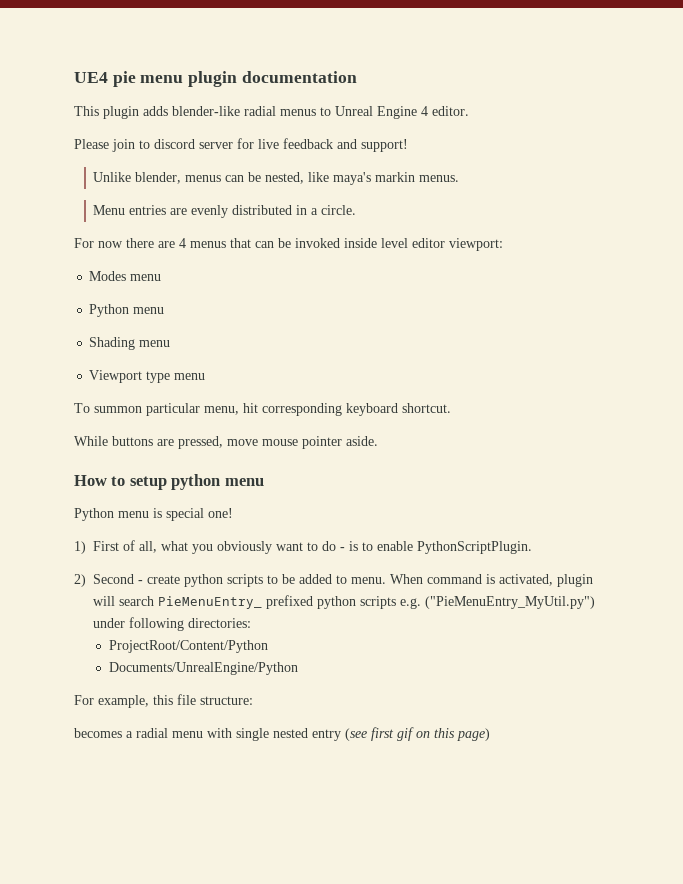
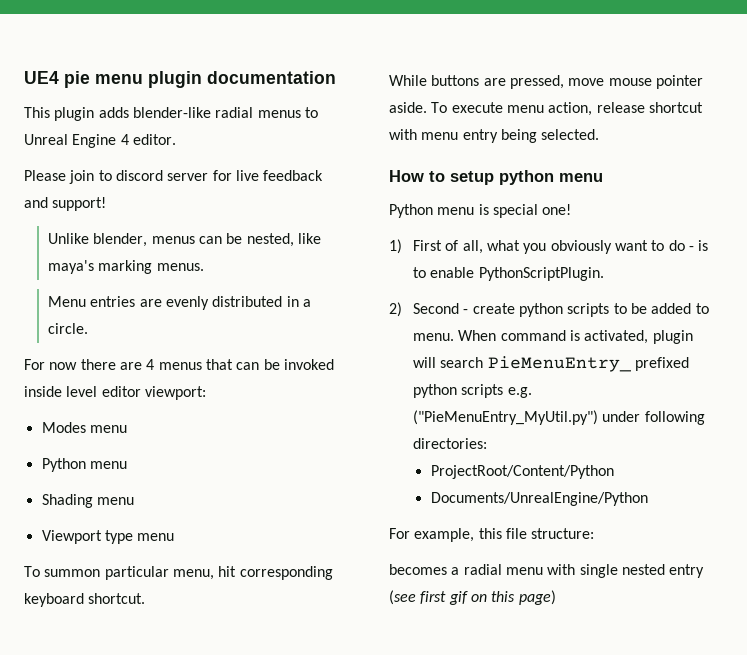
- Unlike blender, menus can be nested, like maya's markin menus.
+ Unlike blender, menus can be nested, like maya's marking menus.
+ To execute menu action, release shortcut with menu entry being selected.

